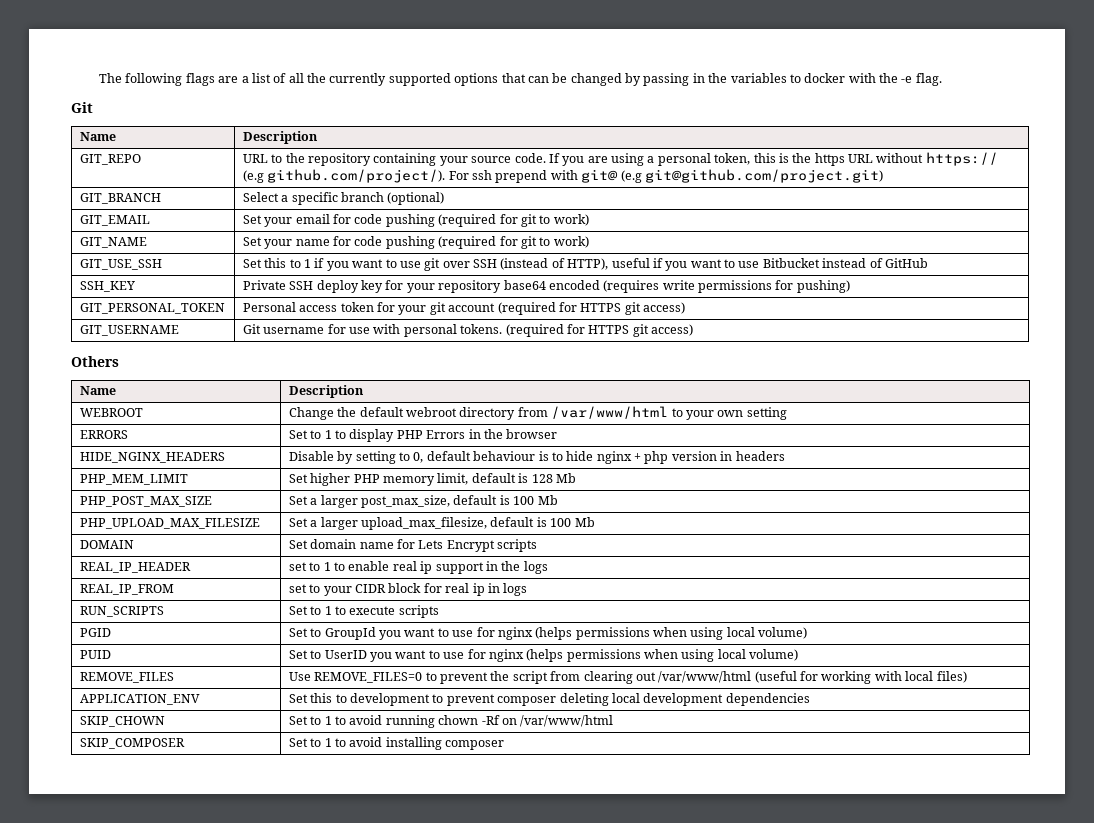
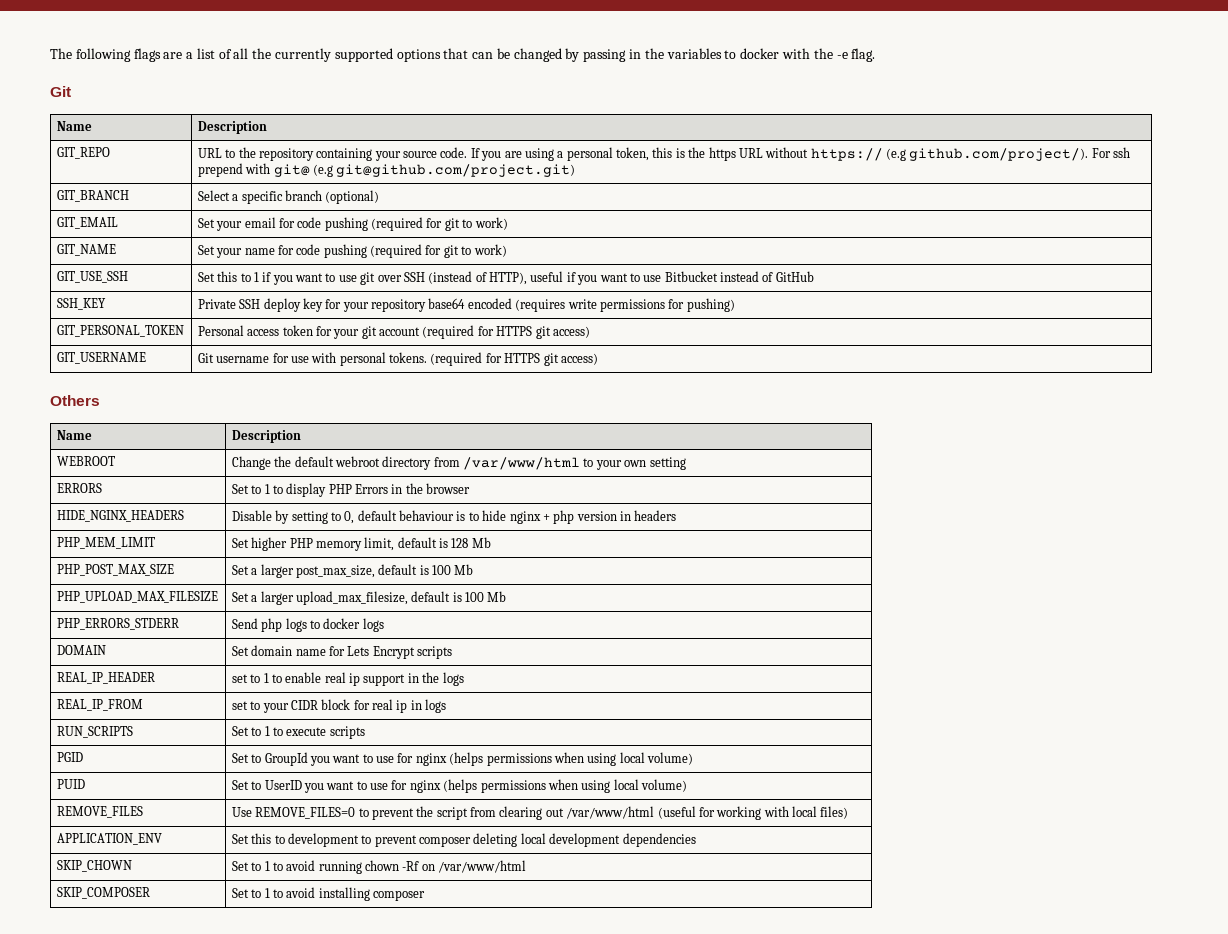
+ PHP_ERRORS_STDERR | Send php logs to docker logs

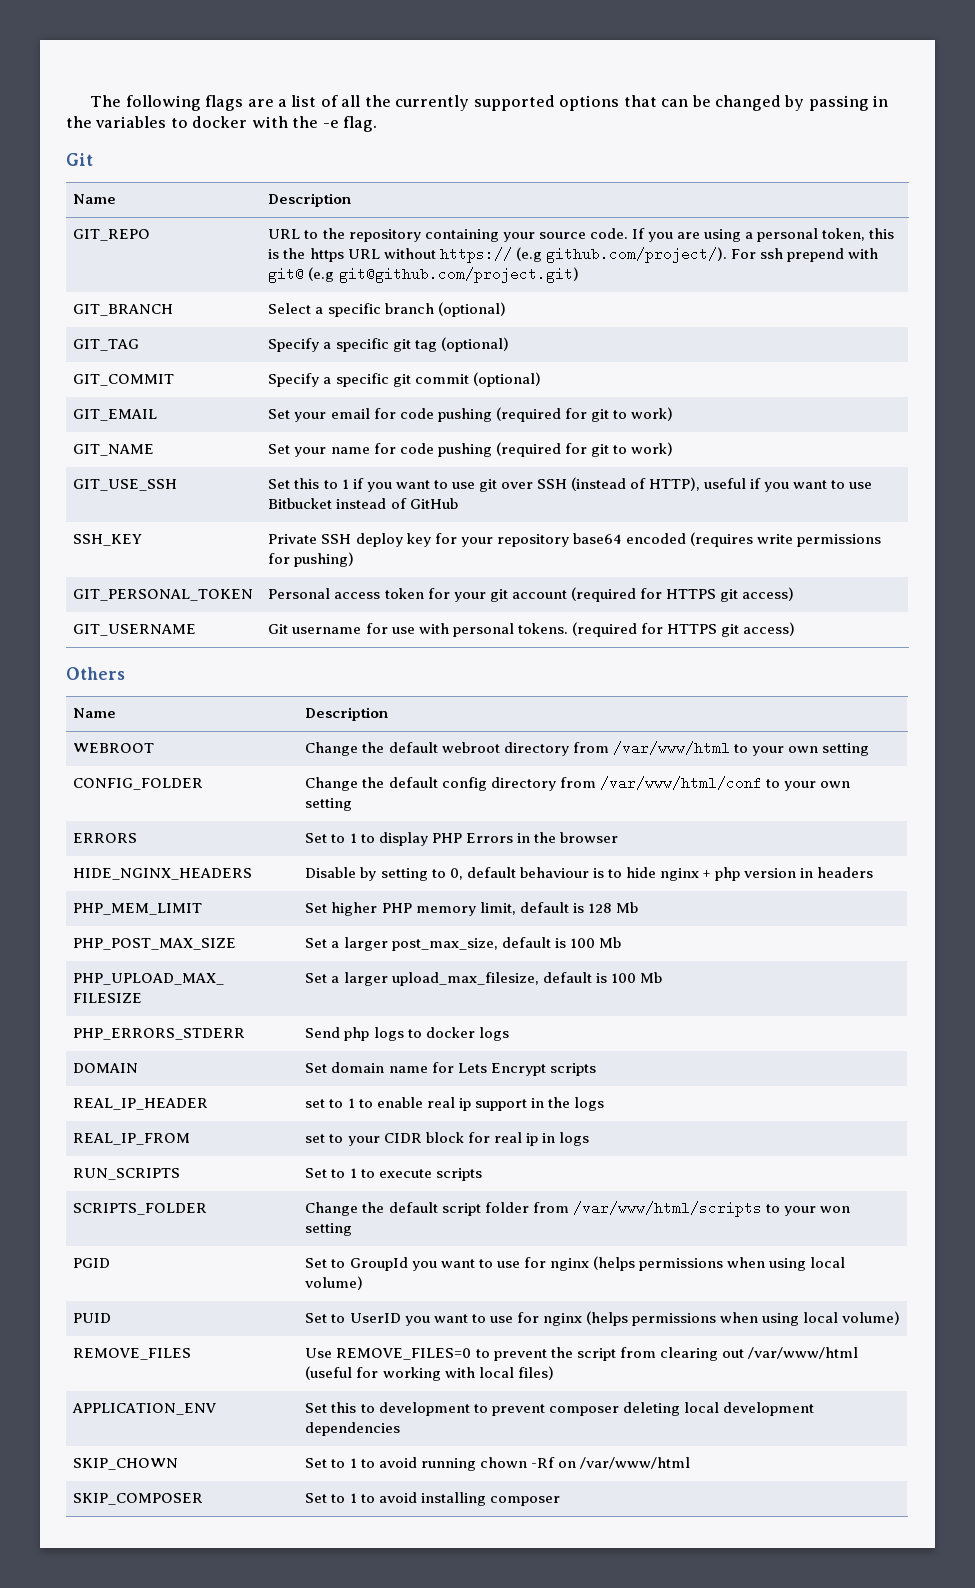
+ GIT_TAG | Specify a specific git tag (optional)
+ GIT_COMMIT | Specify a specific git commit (optional)
+ CONFIG_FOLDER | Change the default config directory from /var/www/html/conf to your own setting
+ SCRIPTS_FOLDER | Change the default script folder from /var/www/html/scripts to your won setting

